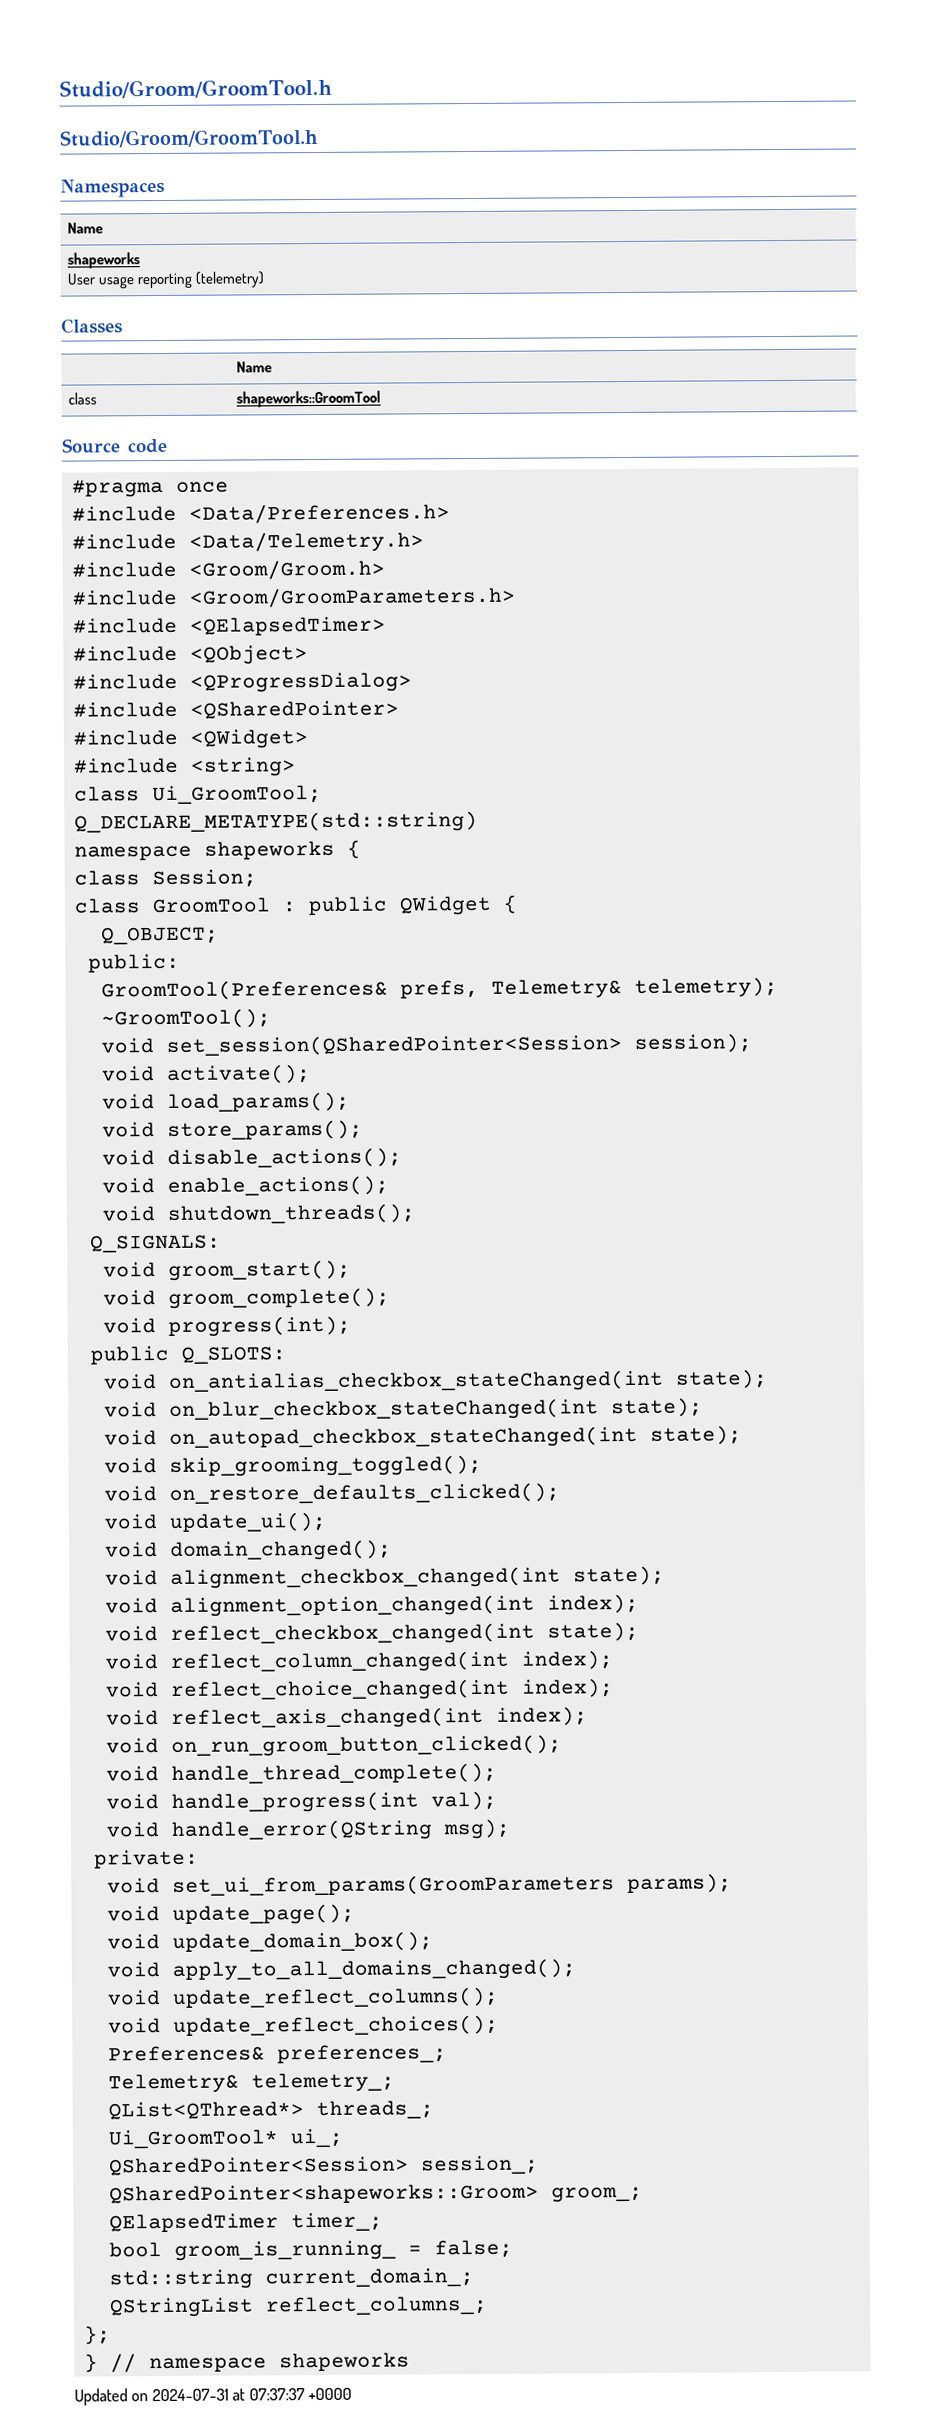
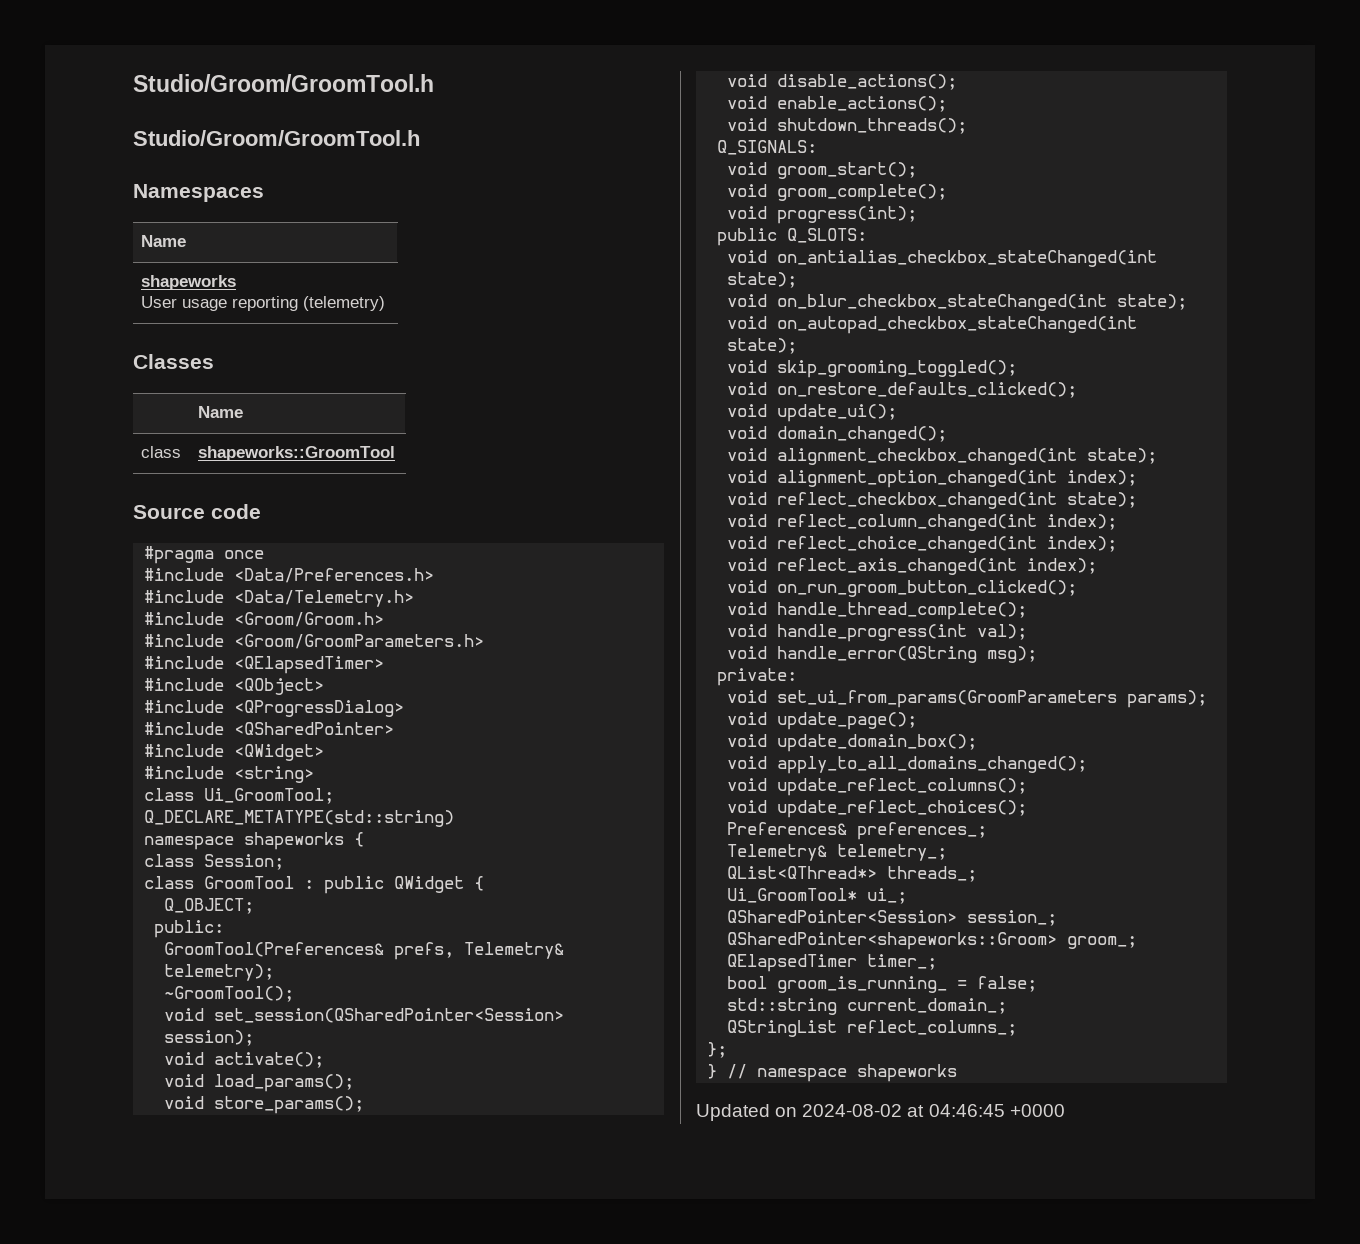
- Updated on 2024-07-31 at 07:37:37 +0000
+ Updated on 2024-08-02 at 04:46:45 +0000

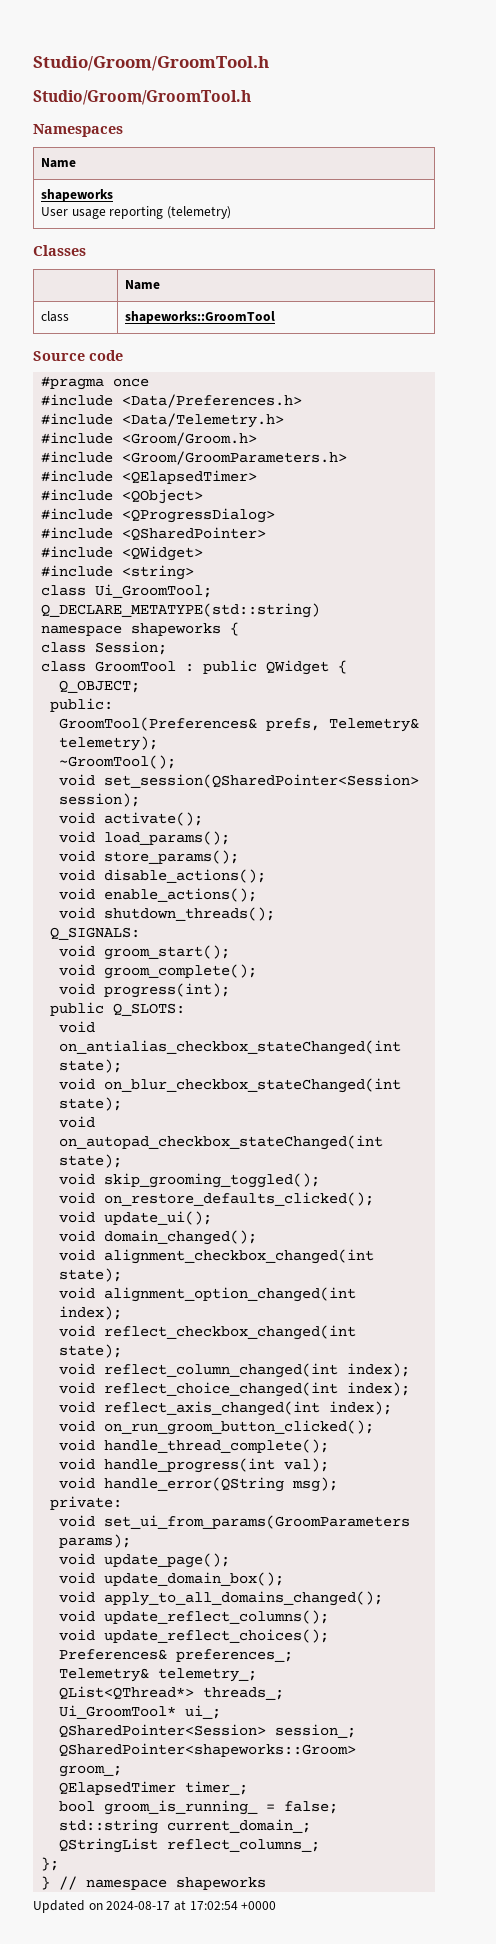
- Updated on 2024-08-02 at 04:46:45 +0000
+ Updated on 2024-08-17 at 17:02:54 +0000

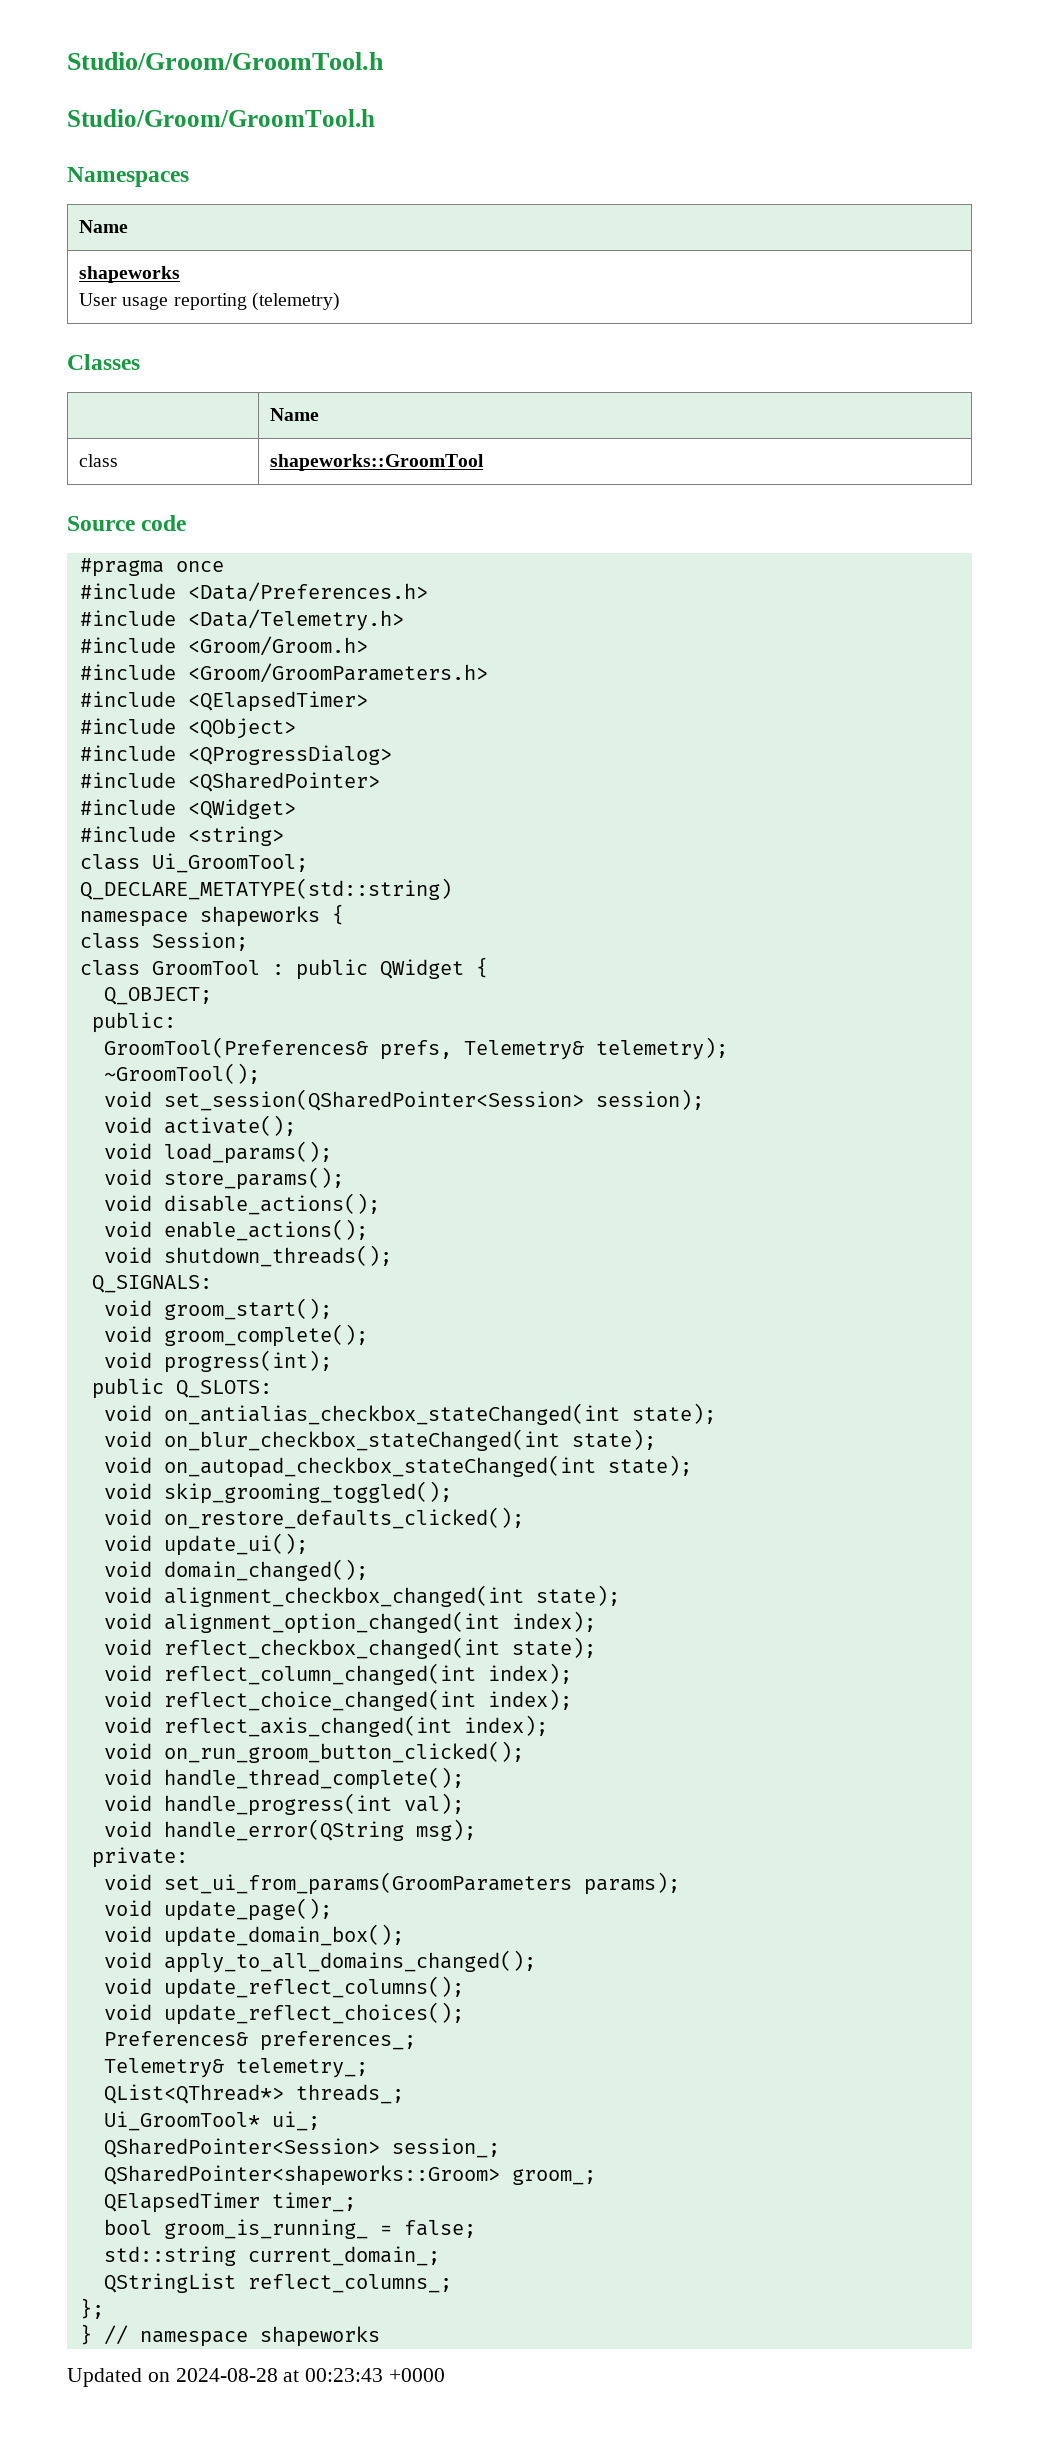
- Updated on 2024-08-17 at 17:02:54 +0000
+ Updated on 2024-08-28 at 00:23:43 +0000

